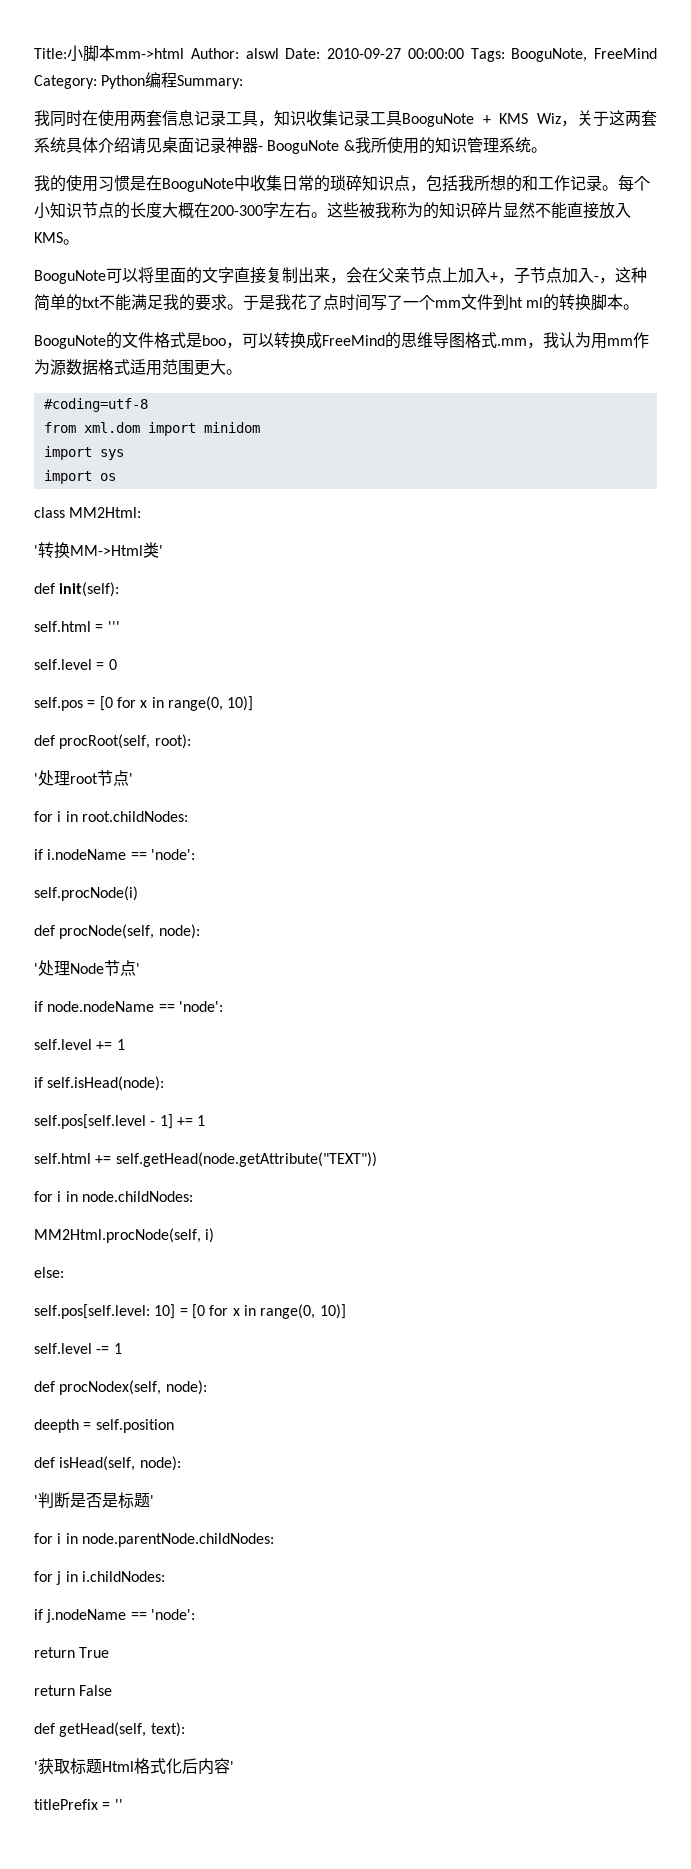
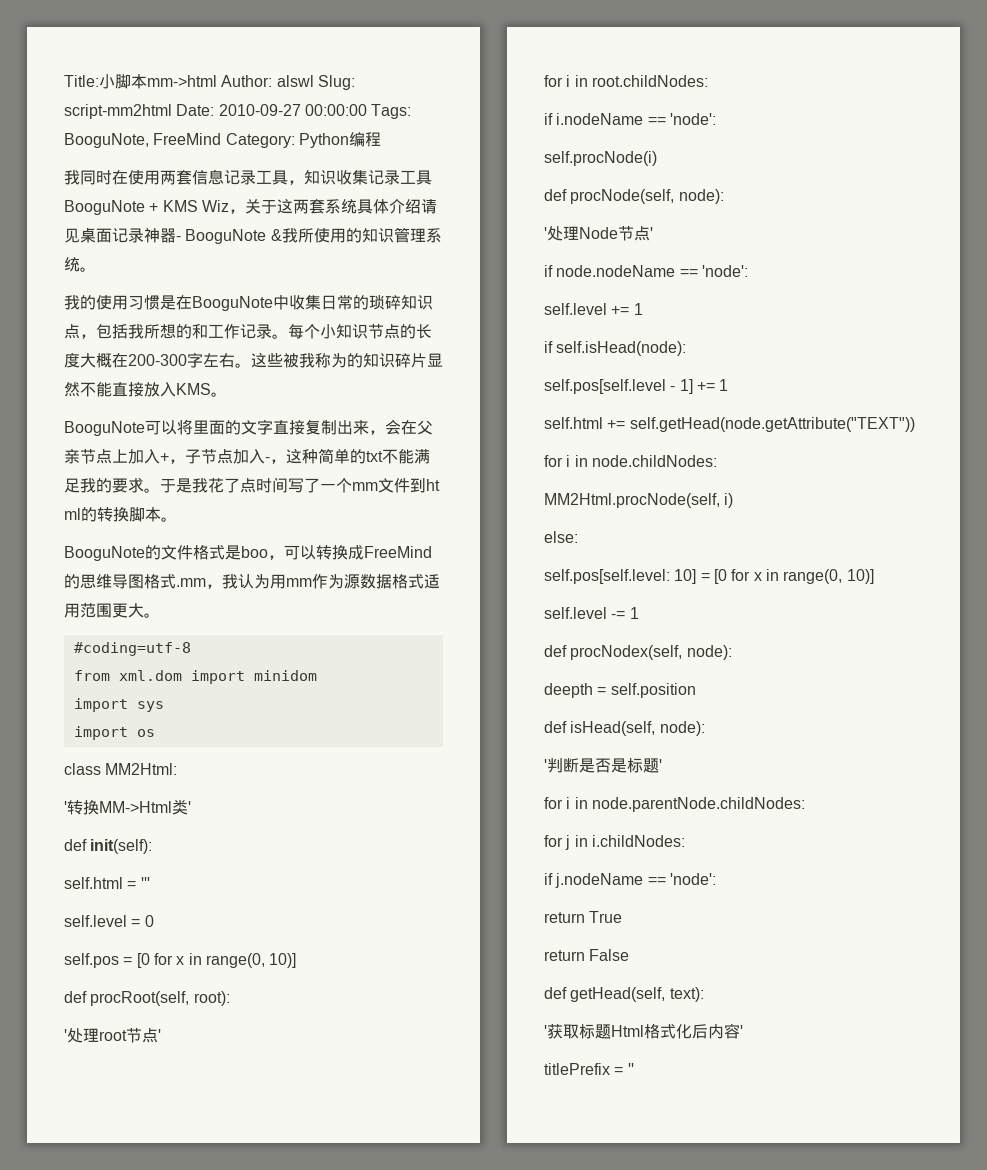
- Title:小脚本mm->html Author: alswl Date: 2010-09-27 00:00:00 Tags: BooguNote, FreeMind Category: Python编程Summary:
+ Title:小脚本mm->html Author: alswl Slug: script-mm2html Date: 2010-09-27 00:00:00 Tags: BooguNote, FreeMind Category: Python编程

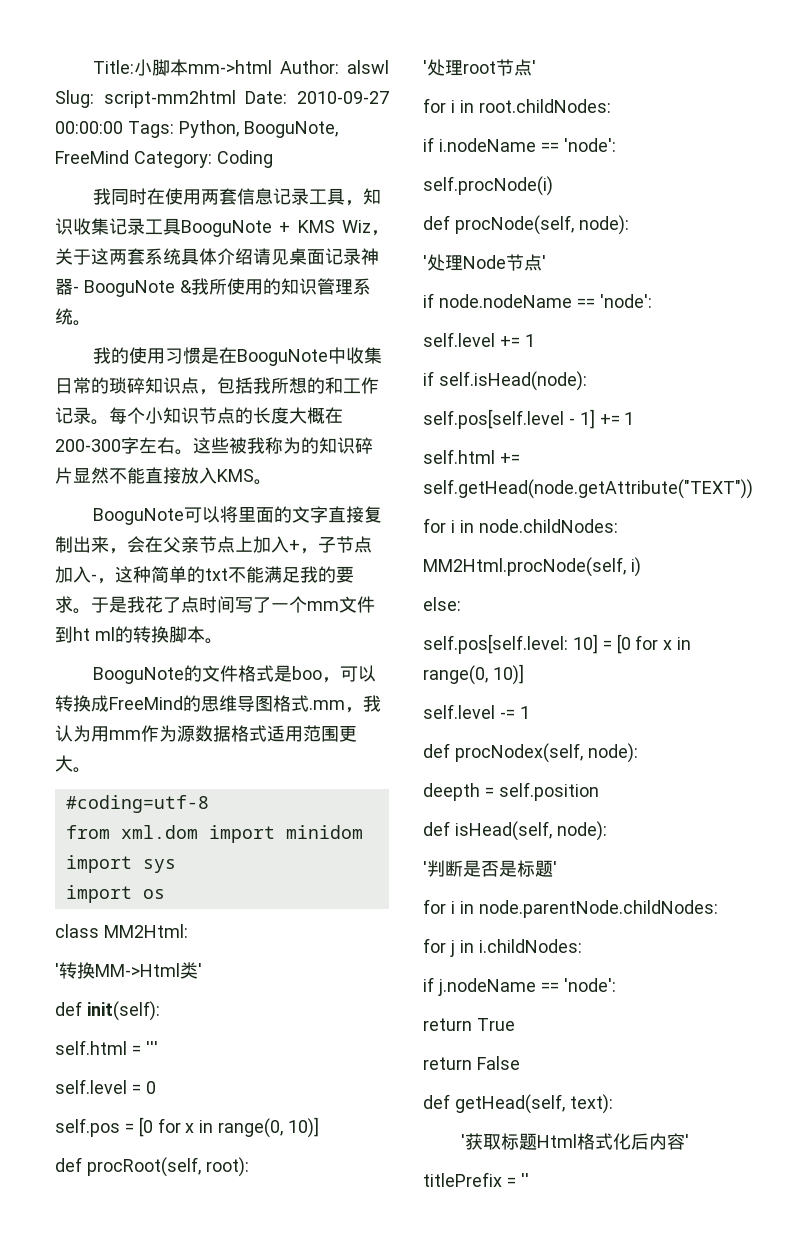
- Title:小脚本mm->html Author: alswl Slug: script-mm2html Date: 2010-09-27 00:00:00 Tags: BooguNote, FreeMind Category: Python编程
+ Title:小脚本mm->html Author: alswl Slug: script-mm2html Date: 2010-09-27 00:00:00 Tags: Python, BooguNote, FreeMind Category: Coding

